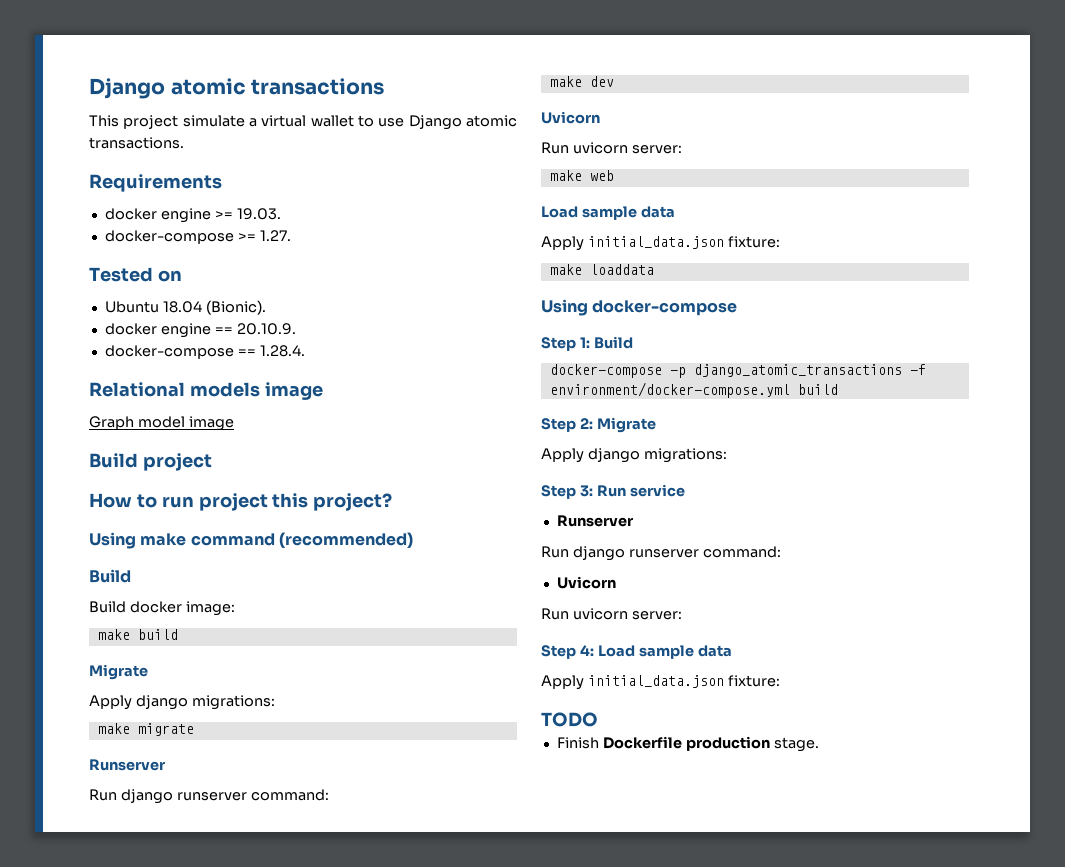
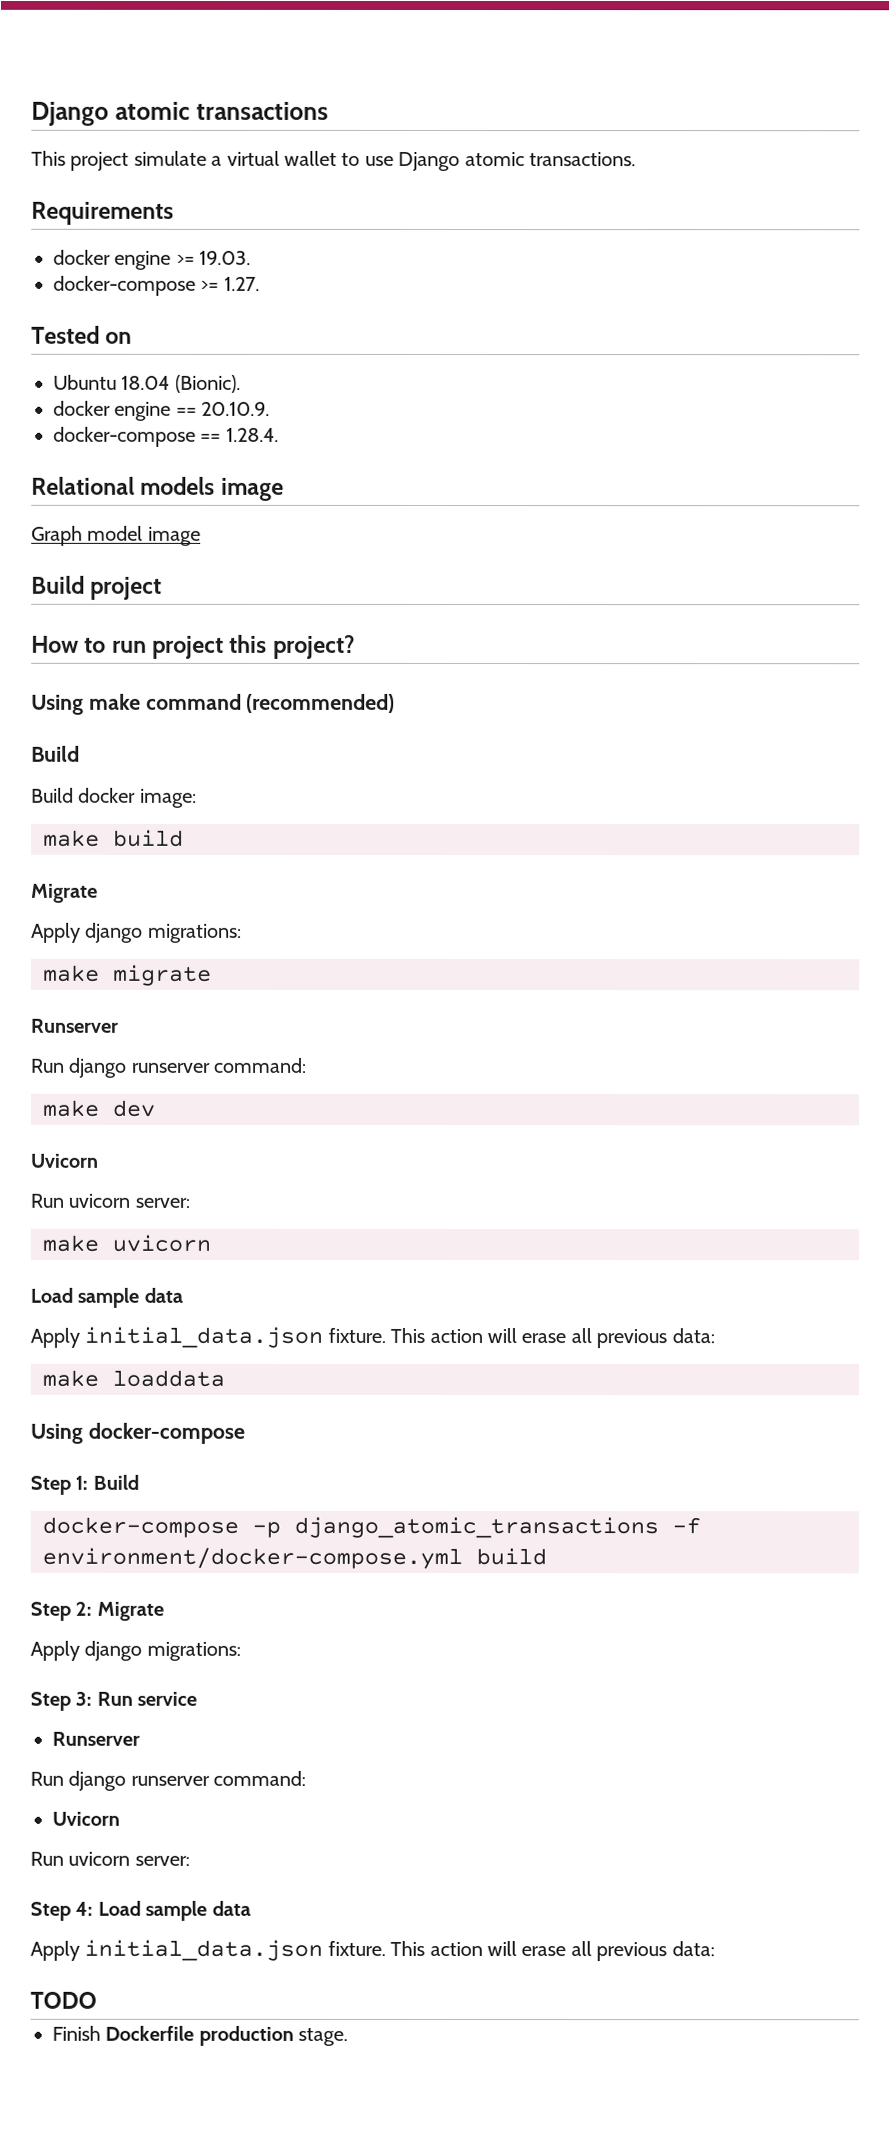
- make web
+ make uvicorn
  Load sample data
- Apply initial_data.json fixture:
+ Apply initial_data.json fixture. This action will erase all previous data:
  Step 4: Load sample data
- Apply initial_data.json fixture:
+ Apply initial_data.json fixture. This action will erase all previous data:

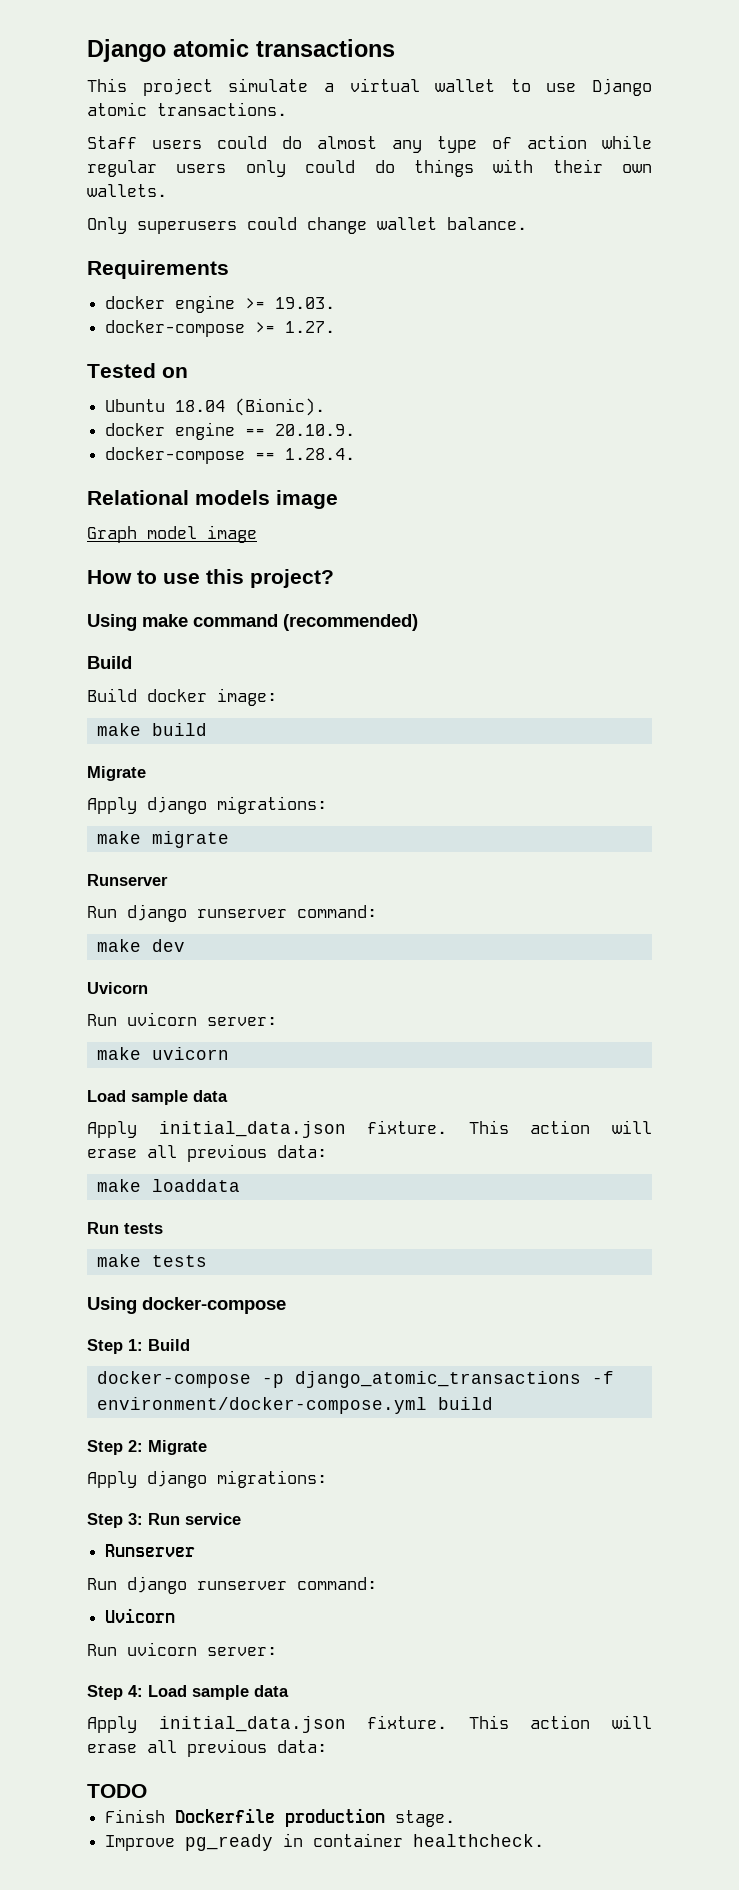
+ Staff users could do almost any type of action while regular users only could do things with their own wallets.
+ Only superusers could change wallet balance.
- Build project
- How to run project this project?
+ How to use this project?
+ Run tests
+ make tests
+ Improve pg_ready in container healthcheck.

